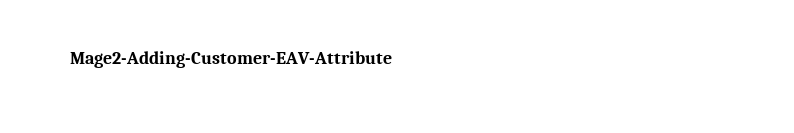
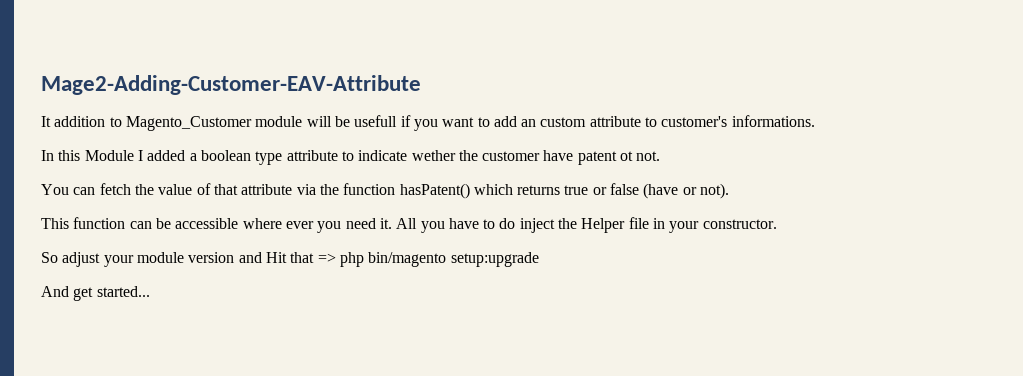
+ It addition to Magento_Customer module will be usefull if you want to add an custom attribute to customer's informations.
+ In this Module I added a boolean type attribute to indicate wether the customer have patent ot not.
+ You can fetch the value of that attribute via the function hasPatent() which returns true or false (have or not).
+ This function can be accessible where ever you need it. All you have to do inject the Helper file in your constructor.
+ So adjust your module version and Hit that => php bin/magento setup:upgrade
+ And get started...

